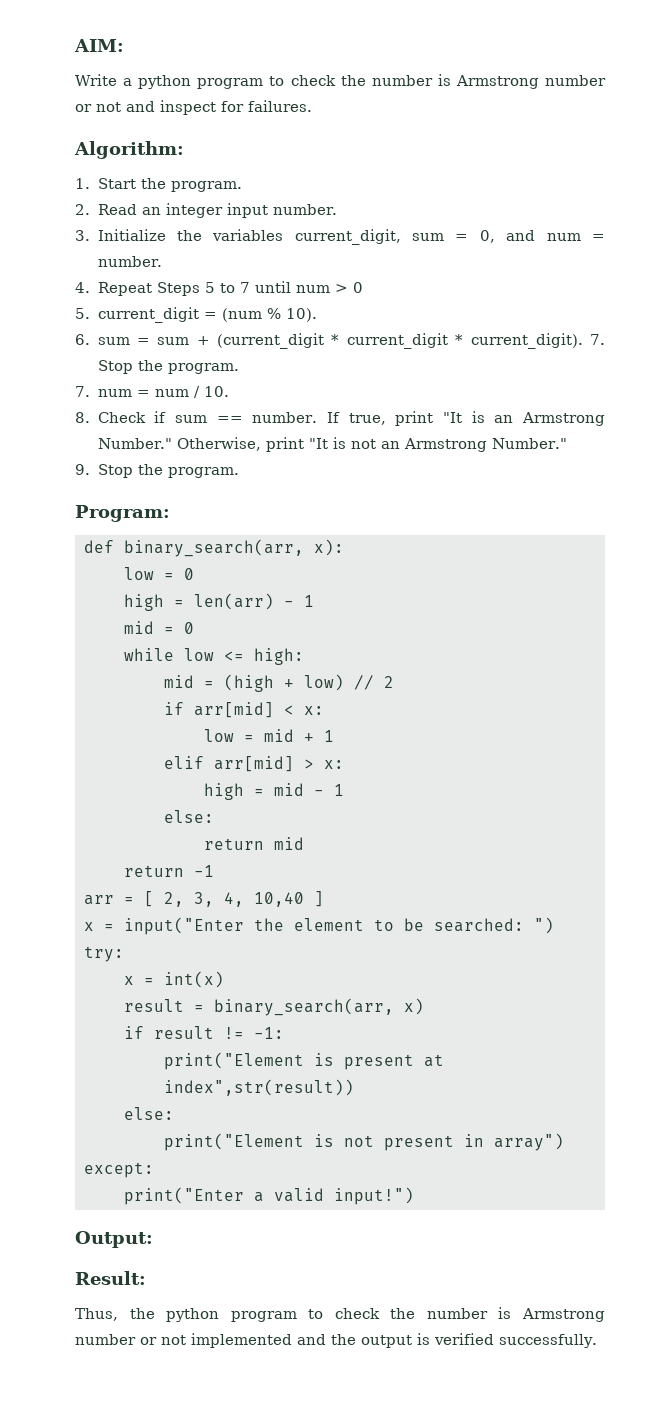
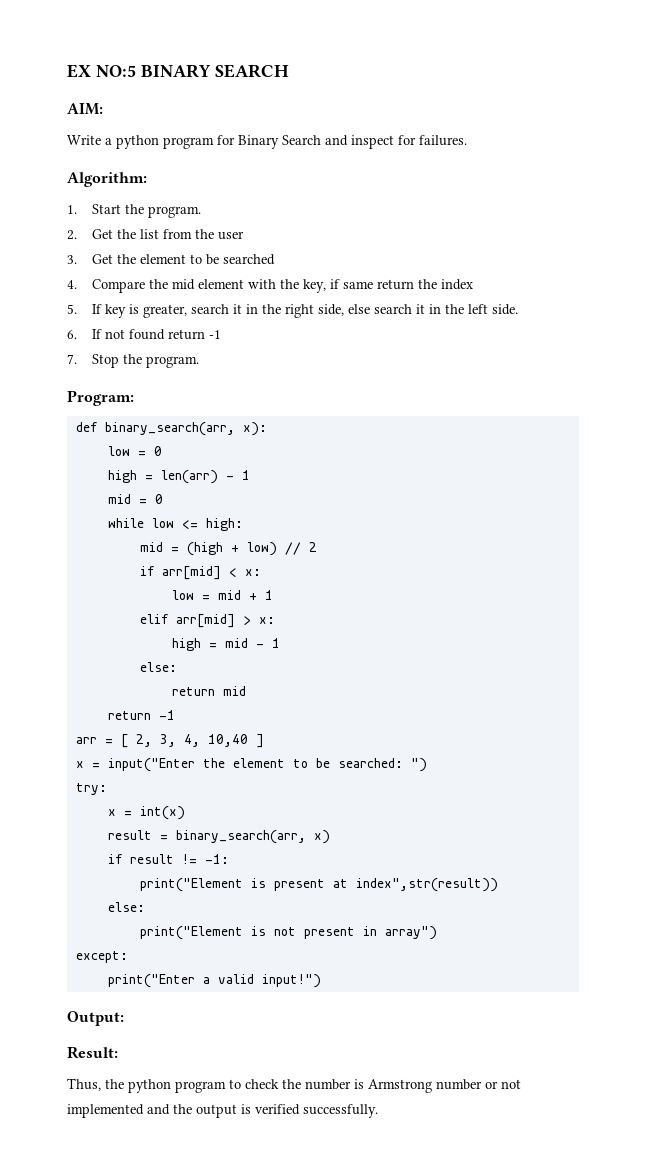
+ EX NO:5 BINARY SEARCH
- Write a python program to check the number is Armstrong number or not and inspect for failures.
+ Write a python program for Binary Search and inspect for failures.
- 2. Read an integer input number.
- 3. Initialize the variables current_digit, sum = 0, and num = number.
- 4. Repeat Steps 5 to 7 until num > 0
- 5. current_digit = (num % 10).
- 6. sum = sum + (current_digit * current_digit * current_digit). 7. Stop the program.
- 7. num = num / 10.
- 8. Check if sum == number. If true, print "It is an Armstrong Number." Otherwise, print "It is not an Armstrong Number."
- 9. Stop the program.
+ 2. Get the list from the user
+ 3. Get the element to be searched
+ 4. Compare the mid element with the key, if same return the index
+ 5. If key is greater, search it in the right side, else search it in the left side.
+ 6. If not found return -1
+ 7. Stop the program.

